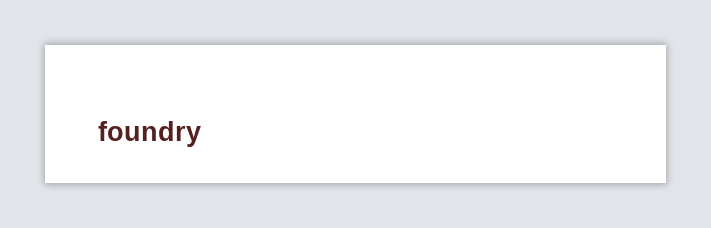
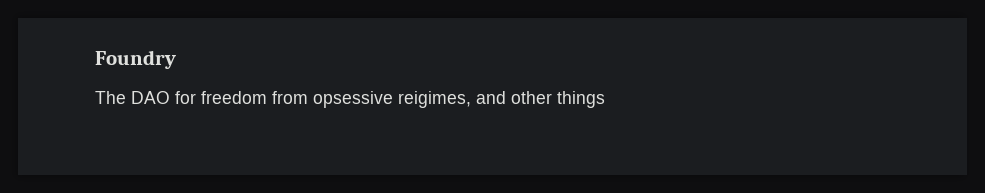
- foundry
+ Foundry
+ The DAO for freedom from opsessive reigimes, and other things

